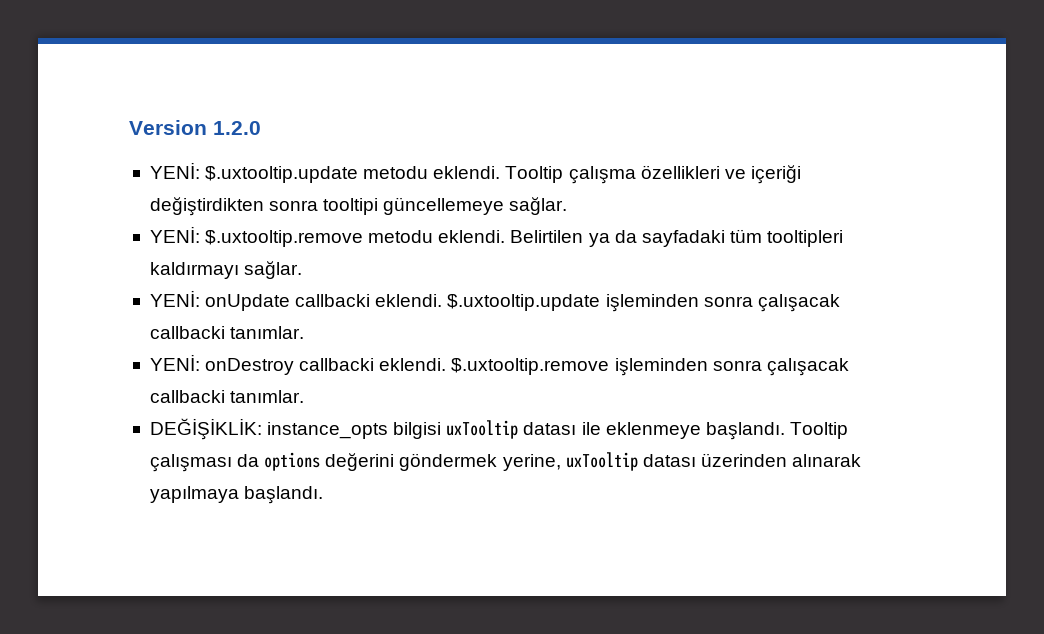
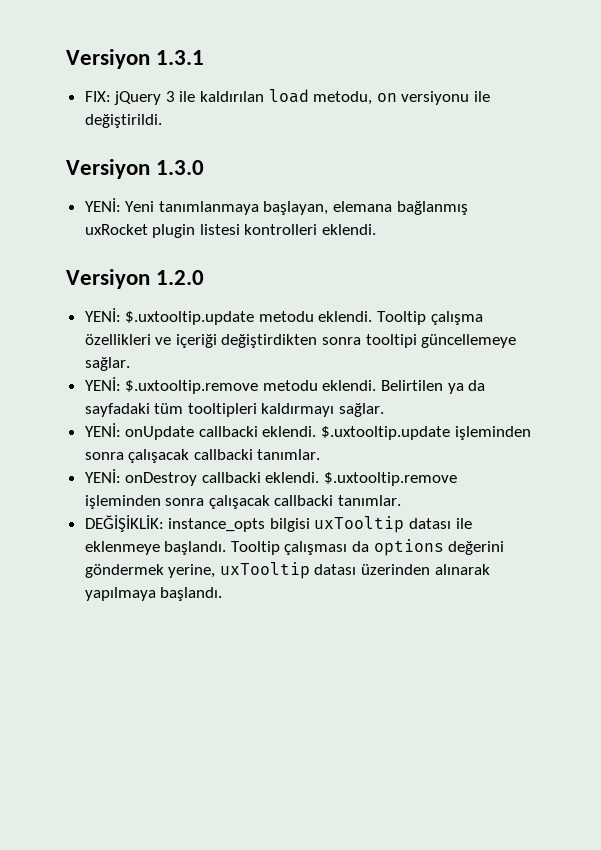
- Version 1.2.0
+ Versiyon 1.3.1
+ FIX: jQuery 3 ile kaldırılan load metodu, on versiyonu ile değiştirildi.
+ Versiyon 1.3.0
+ YENİ: Yeni tanımlanmaya başlayan, elemana bağlanmış uxRocket plugin listesi kontrolleri eklendi.
+ Versiyon 1.2.0

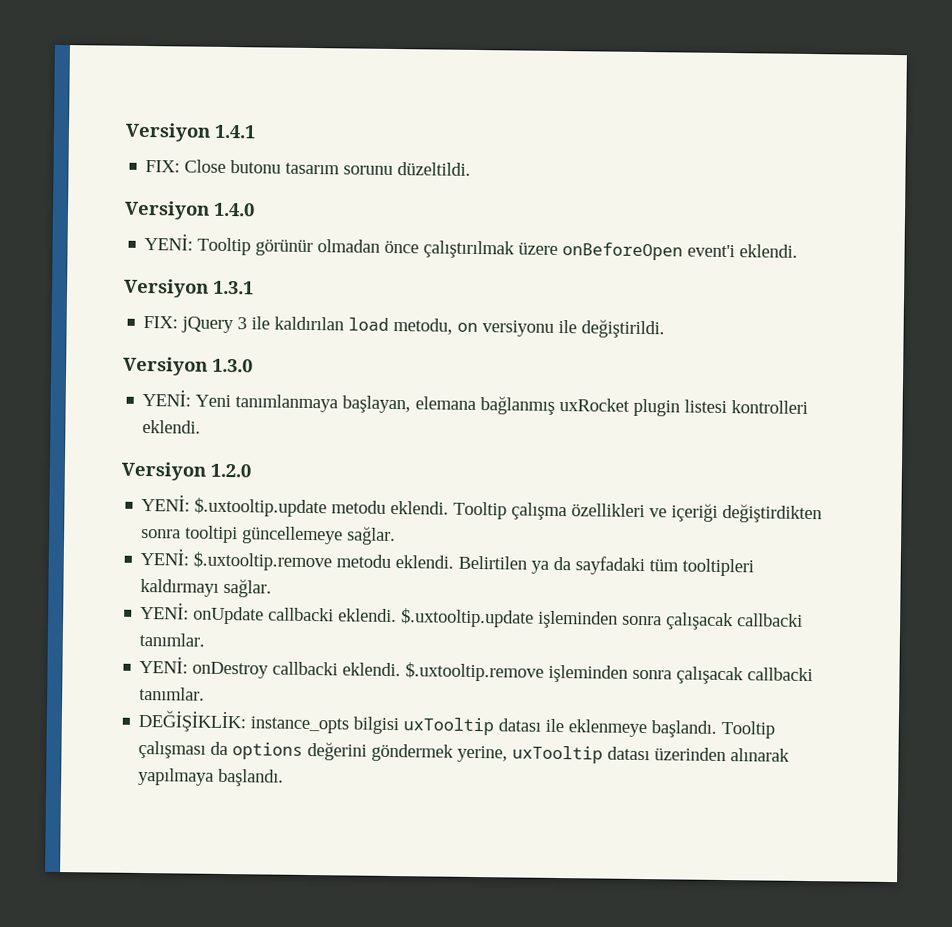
+ Versiyon 1.4.1
+ FIX: Close butonu tasarım sorunu düzeltildi.
+ Versiyon 1.4.0
+ YENİ: Tooltip görünür olmadan önce çalıştırılmak üzere onBeforeOpen event'i eklendi.

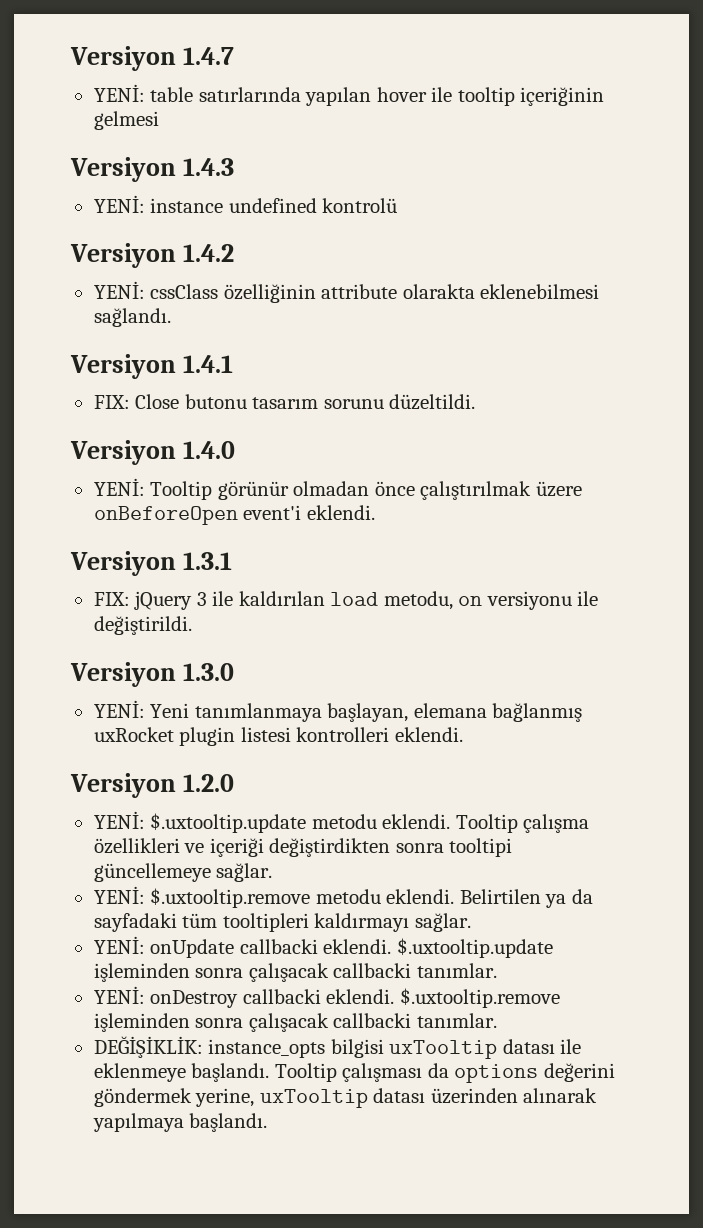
+ Versiyon 1.4.7
+ YENİ: table satırlarında yapılan hover ile tooltip içeriğinin gelmesi
+ Versiyon 1.4.3
+ YENİ: instance undefined kontrolü
+ Versiyon 1.4.2
+ YENİ: cssClass özelliğinin attribute olarakta eklenebilmesi sağlandı.

